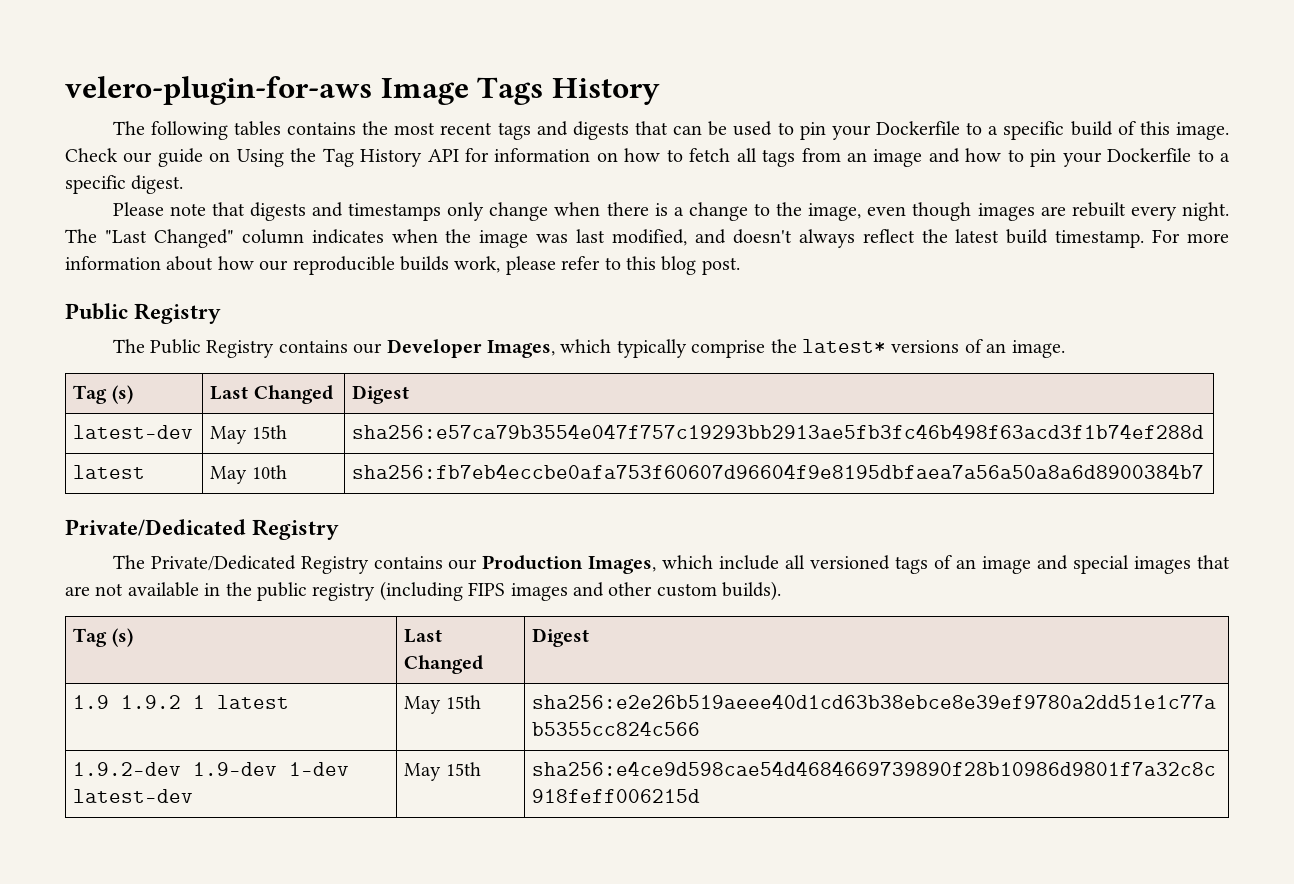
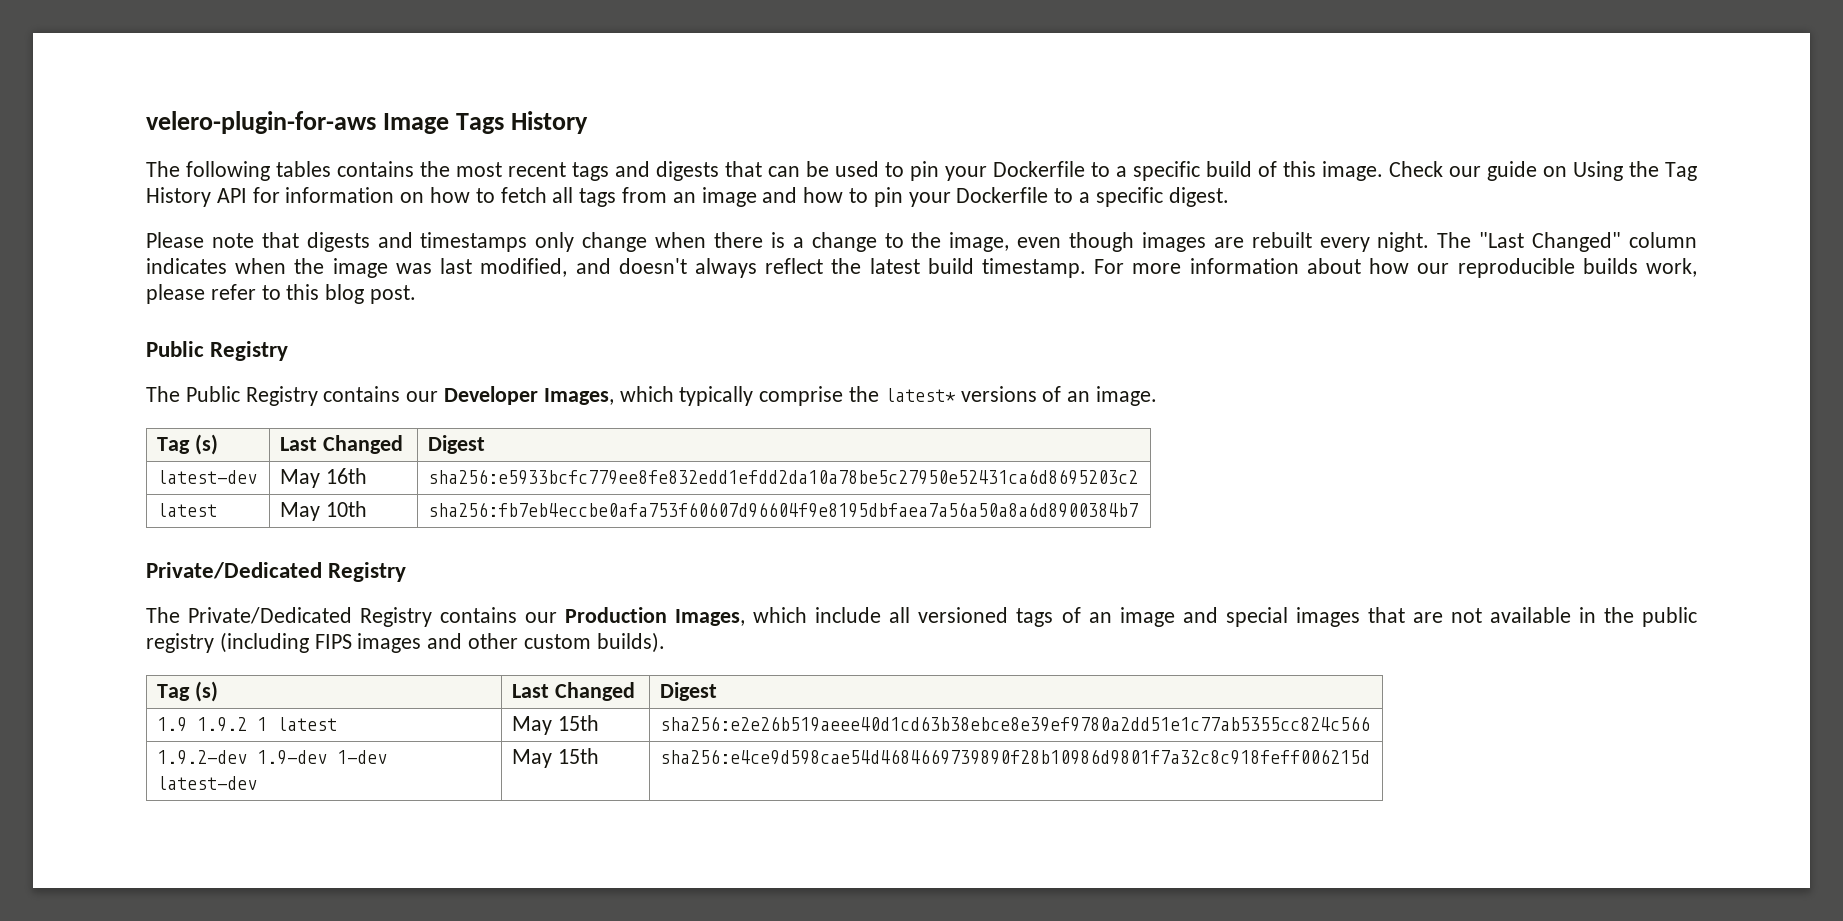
- latest-dev | May 15th | sha256:e57ca79b3554e047f757c19293bb2913ae5fb3fc46b498f63acd3f1b74ef288d
+ latest-dev | May 16th | sha256:e5933bcfc779ee8fe832edd1efdd2da10a78be5c27950e52431ca6d8695203c2

